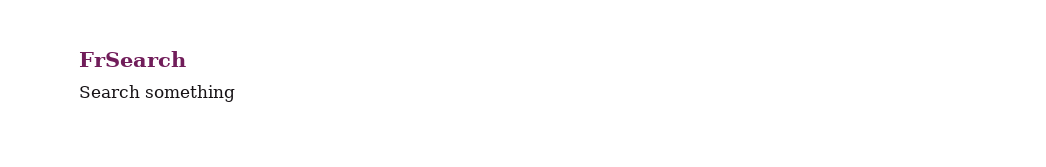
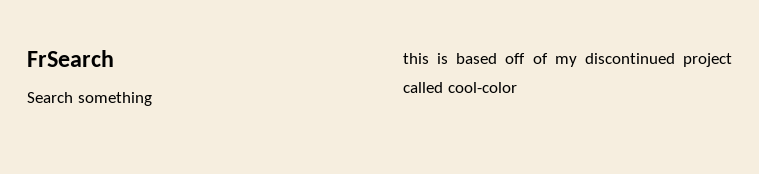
+ this is based off of my discontinued project called cool-color

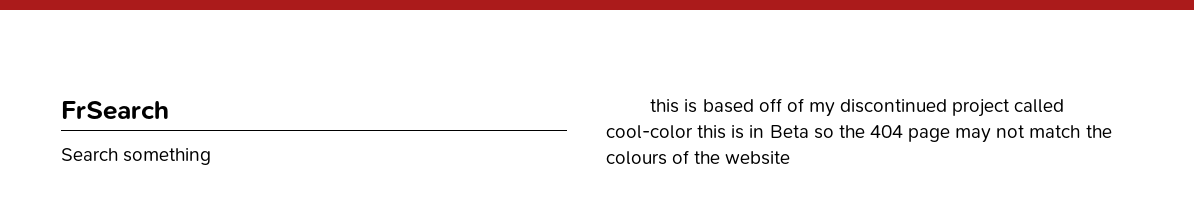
- this is based off of my discontinued project called cool-color
+ this is based off of my discontinued project called cool-color this is in Beta so the 404 page may not match the colours of the website

